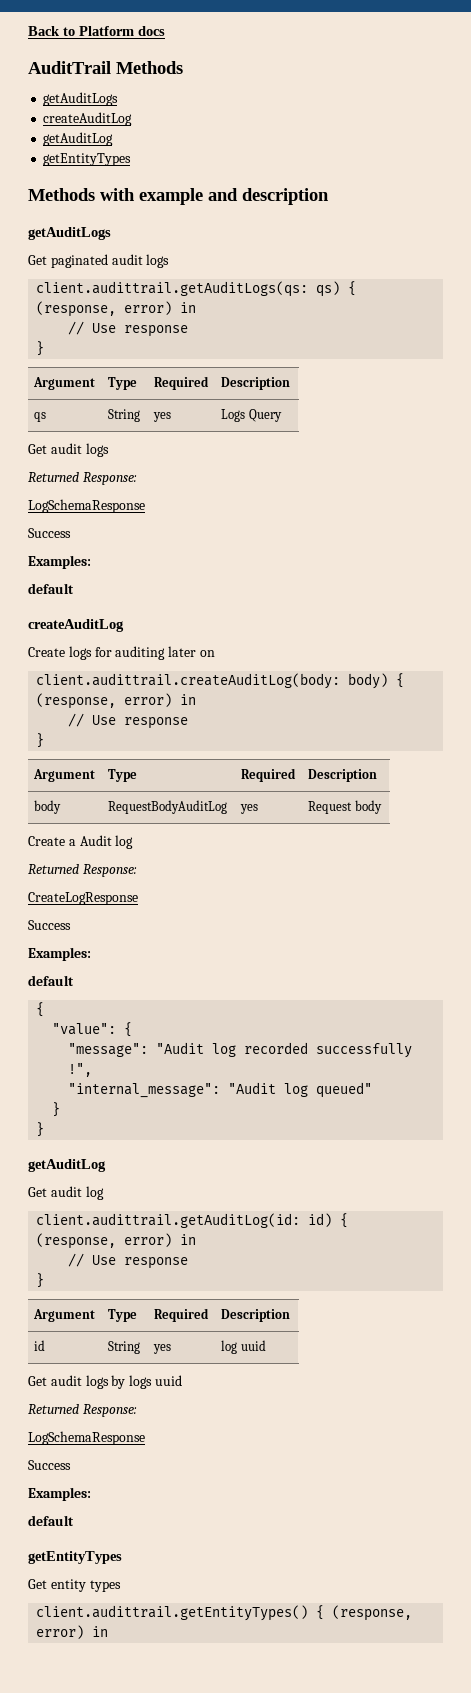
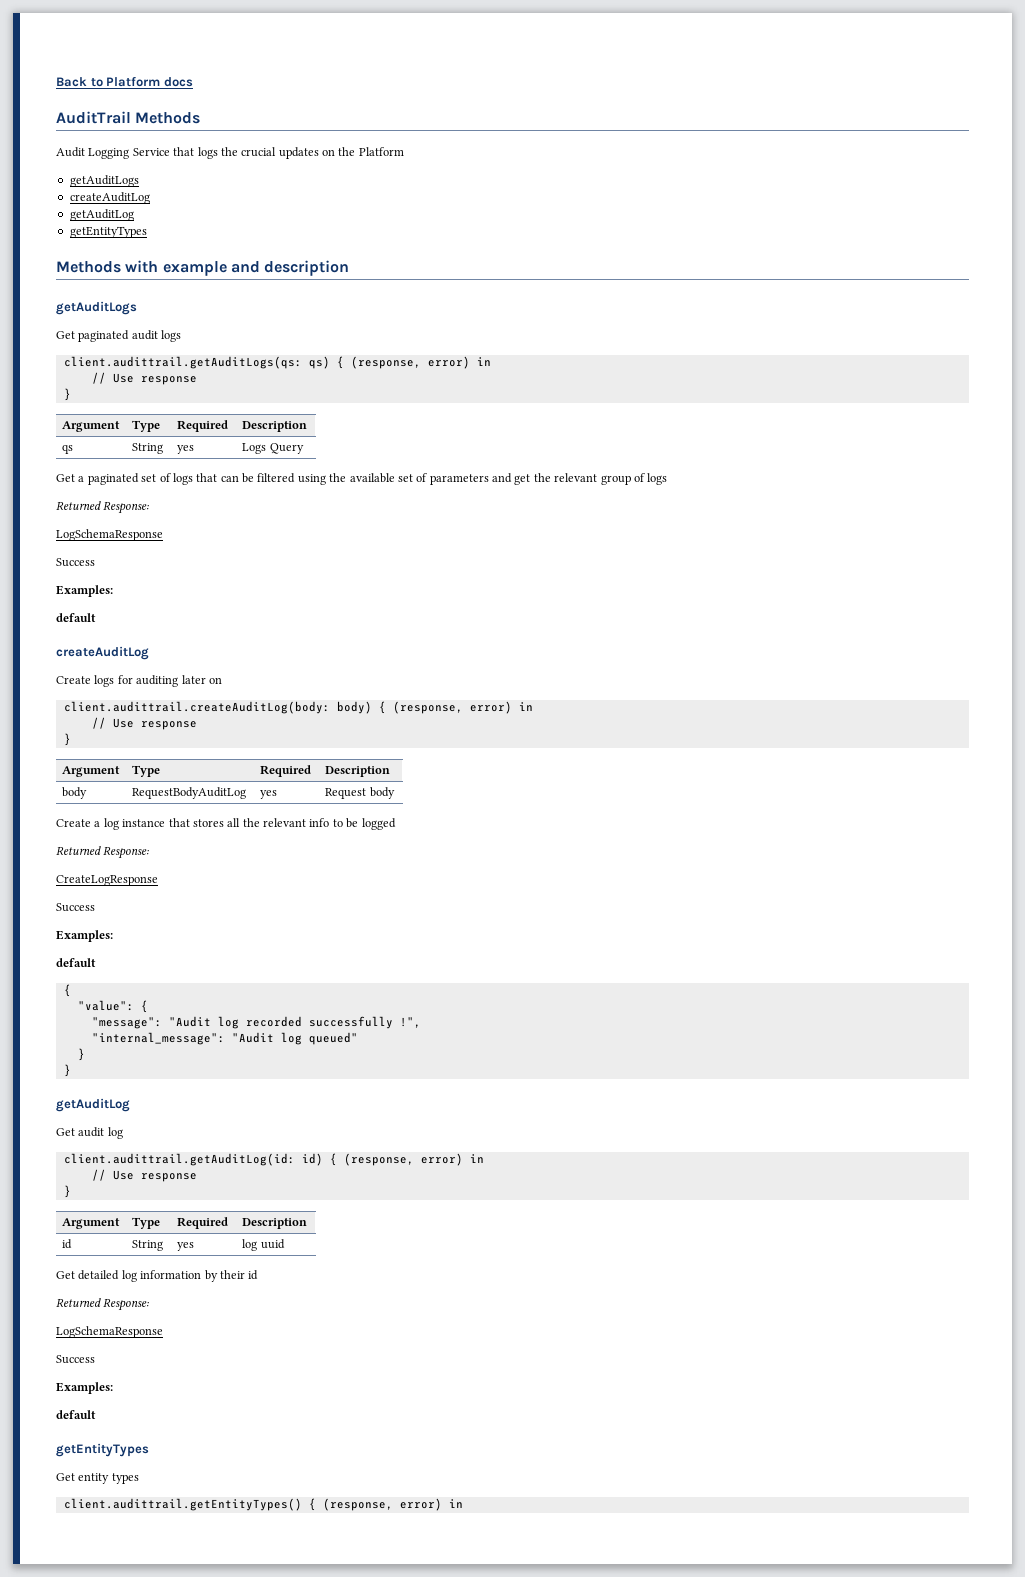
+ Audit Logging Service that logs the crucial updates on the Platform
  qs | String | yes | Logs Query
- Get audit logs
+ Get a paginated set of logs that can be filtered using the available set of parameters and get the relevant group of logs
- Create a Audit log
+ Create a log instance that stores all the relevant info to be logged
- Get audit logs by logs uuid
+ Get detailed log information by their id

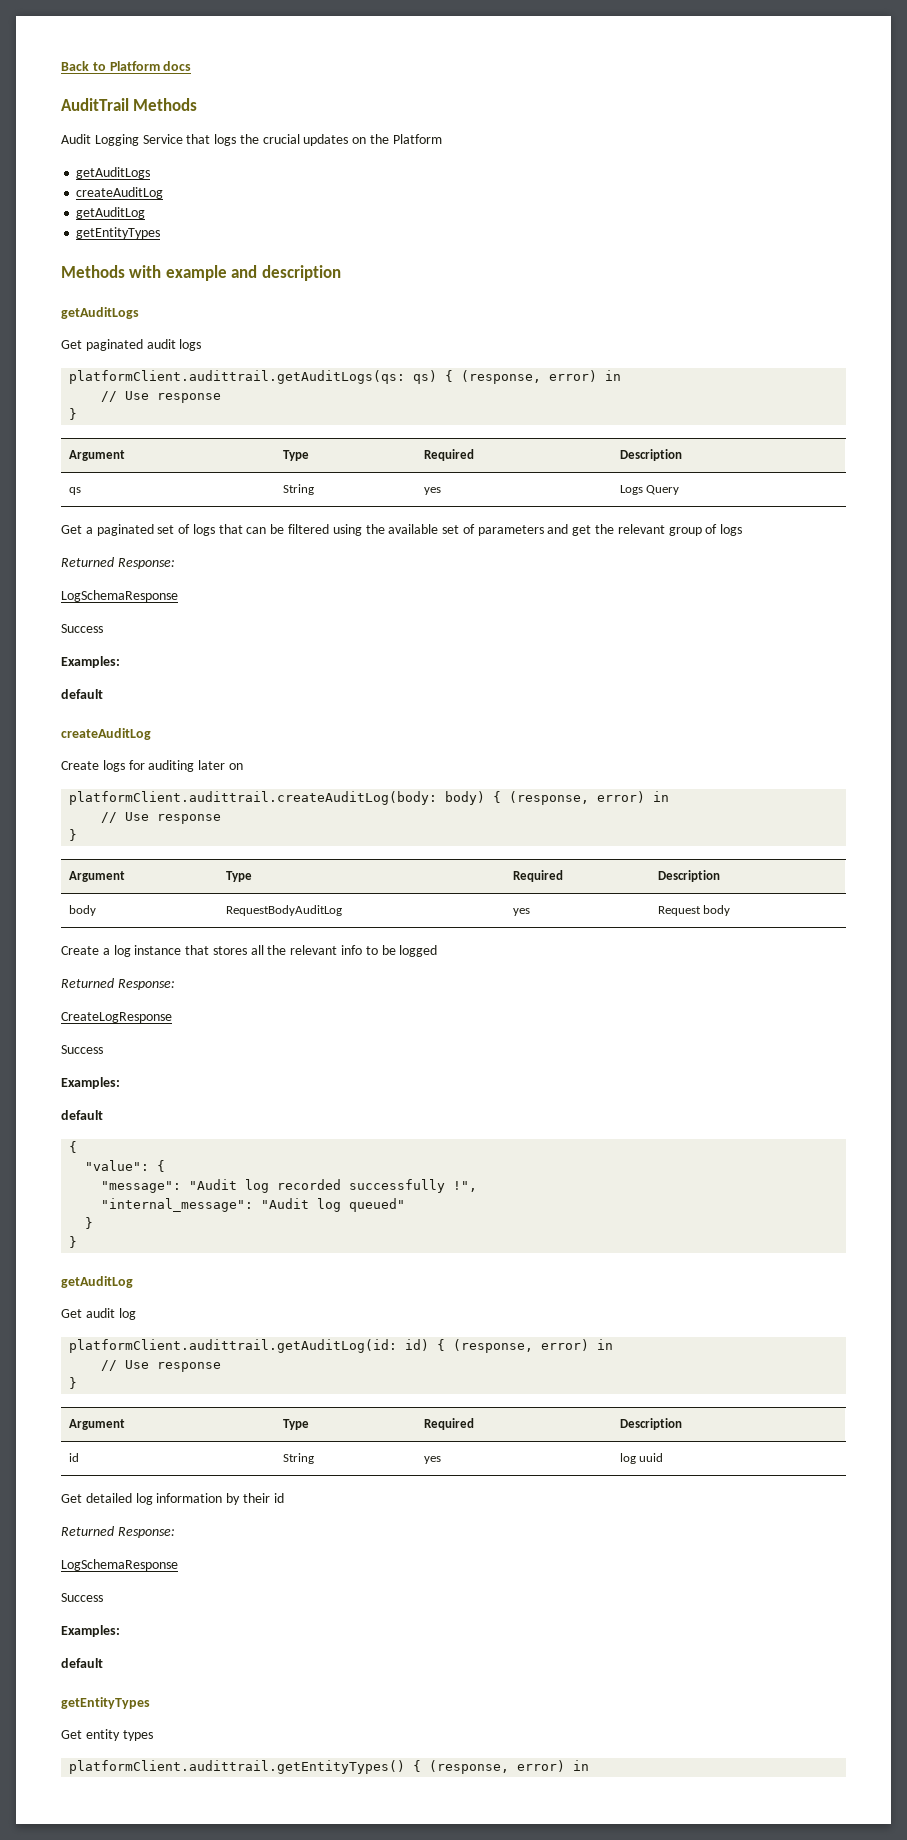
- client.audittrail.getAuditLogs(qs: qs) { (response, error) in
+ platformClient.audittrail.getAuditLogs(qs: qs) { (response, error) in
- client.audittrail.createAuditLog(body: body) { (response, error) in
+ platformClient.audittrail.createAuditLog(body: body) { (response, error) in
- client.audittrail.getAuditLog(id: id) { (response, error) in
+ platformClient.audittrail.getAuditLog(id: id) { (response, error) in
- client.audittrail.getEntityTypes() { (response, error) in
+ platformClient.audittrail.getEntityTypes() { (response, error) in

